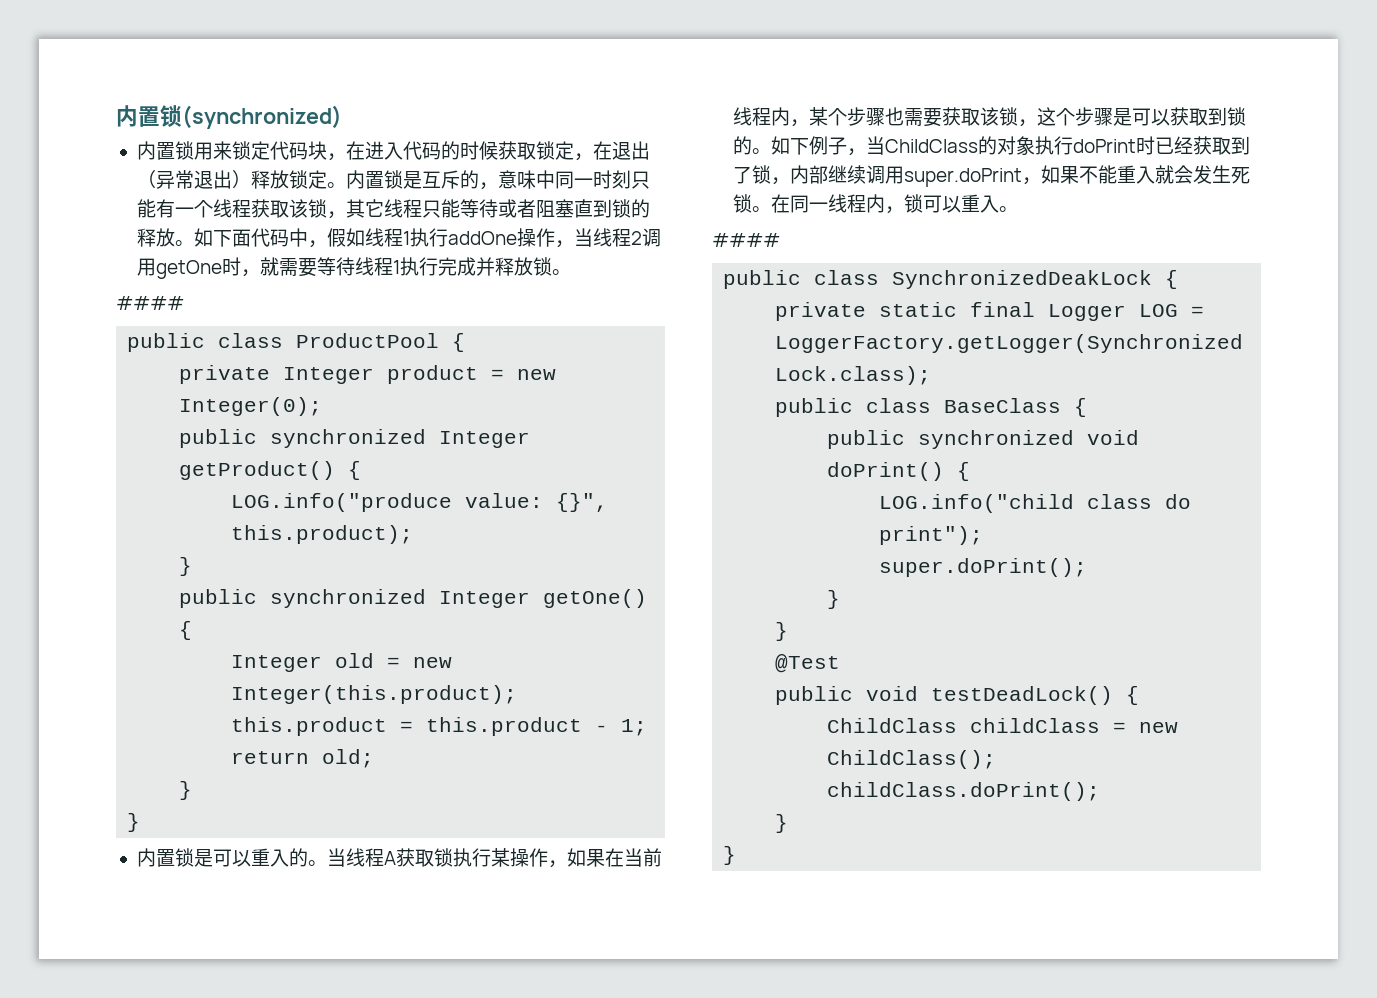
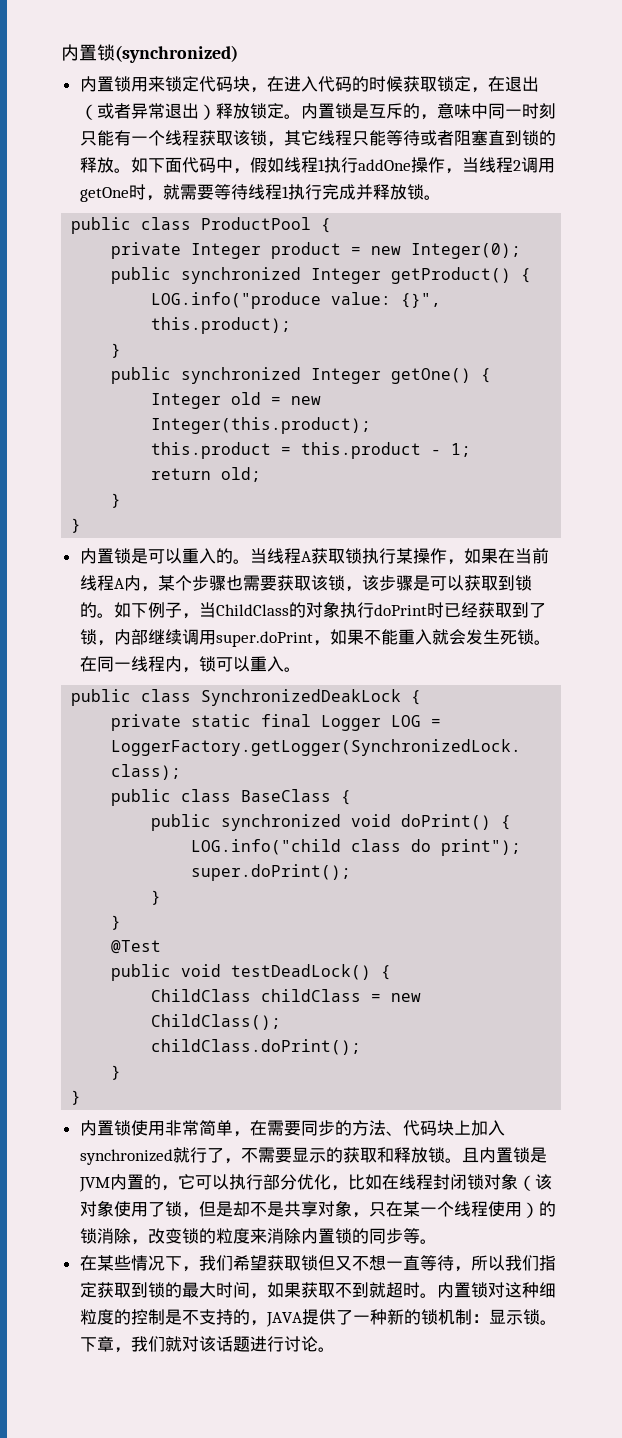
- 内置锁用来锁定代码块，在进入代码的时候获取锁定，在退出（异常退出）释放锁定。
+ 内置锁用来锁定代码块，在进入代码的时候获取锁定，在退出（或者异常退出）释放锁定。
  如下面代码中，假如线程1执行addOne操作，当线程2调用getOne时，就需要等待线程1执行完成并释放锁。
- ####
- 当线程A获取锁执行某操作，如果在当前线程内，某个步骤也需要获取该锁，这个步骤是可以获取到锁的。
+ 当线程A获取锁执行某操作，如果在当前线程A内，某个步骤也需要获取该锁，该步骤是可以获取到锁的。
  在同一线程内，锁可以重入。
- ####
+ 内置锁使用非常简单，在需要同步的方法、代码块上加入synchronized就行了，不需要显示的获取和释放锁。且内置锁是JVM内置的，它可以执行部分优化，比如在线程封闭锁对象（该对象使用了锁，但是却不是共享对象，只在某一个线程使用）的锁消除，改变锁的粒度来消除内置锁的同步等。
+ 在某些情况下，我们希望获取锁但又不想一直等待，所以我们指定获取到锁的最大时间，如果获取不到就超时。内置锁对这种细粒度的控制是不支持的，JAVA提供了一种新的锁机制：显示锁。下章，我们就对该话题进行讨论。

